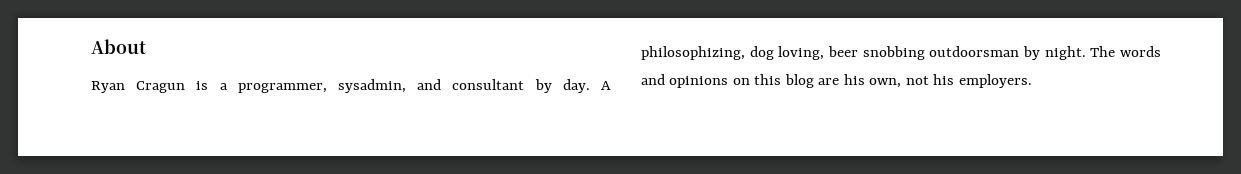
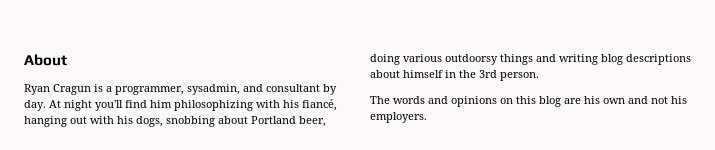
- A philosophizing, dog loving, beer snobbing outdoorsman by night. The words and opinions on this blog are his own, not his employers.
+ At night you'll find him philosophizing with his fiancé, hanging out with his dogs, snobbing about Portland beer, doing various outdoorsy things and writing blog descriptions about himself in the 3rd person.
+ The words and opinions on this blog are his own and not his employers.

